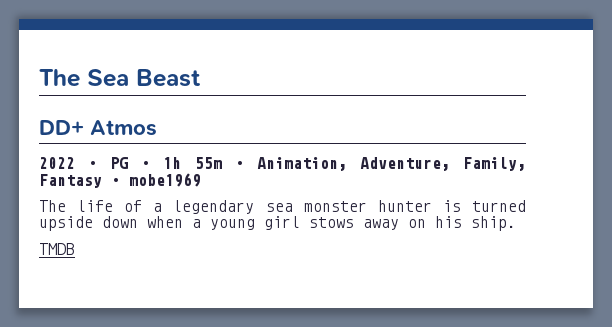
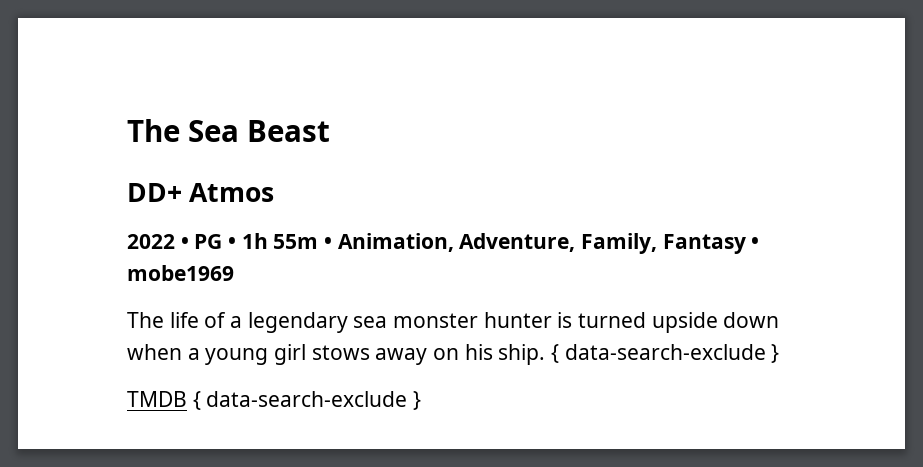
- The life of a legendary sea monster hunter is turned upside down when a young girl stows away on his ship.
- TMDB
+ The life of a legendary sea monster hunter is turned upside down when a young girl stows away on his ship. { data-search-exclude }
+ TMDB { data-search-exclude }

